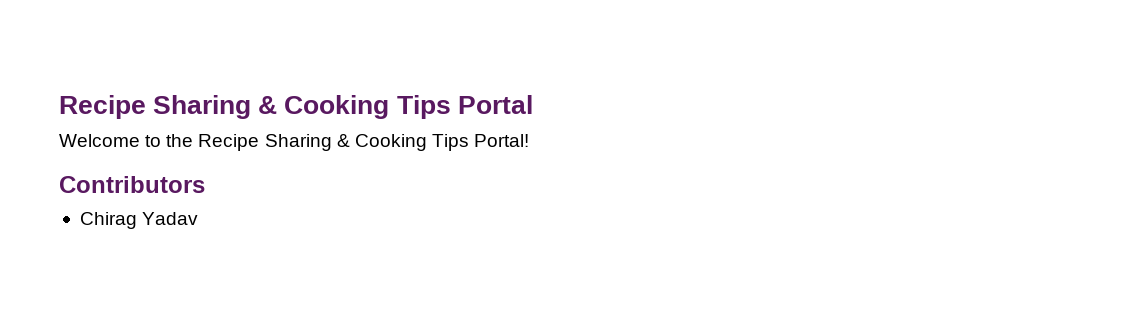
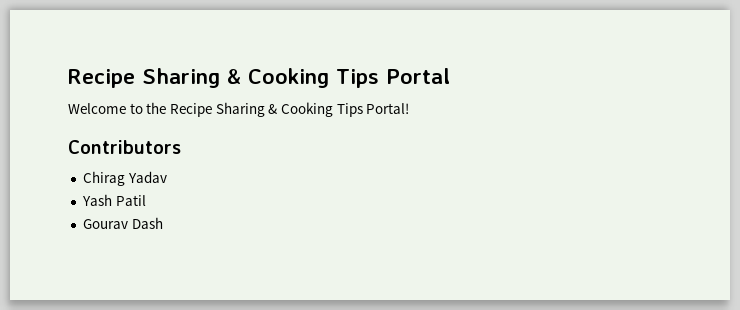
+ Yash Patil
+ Gourav Dash

